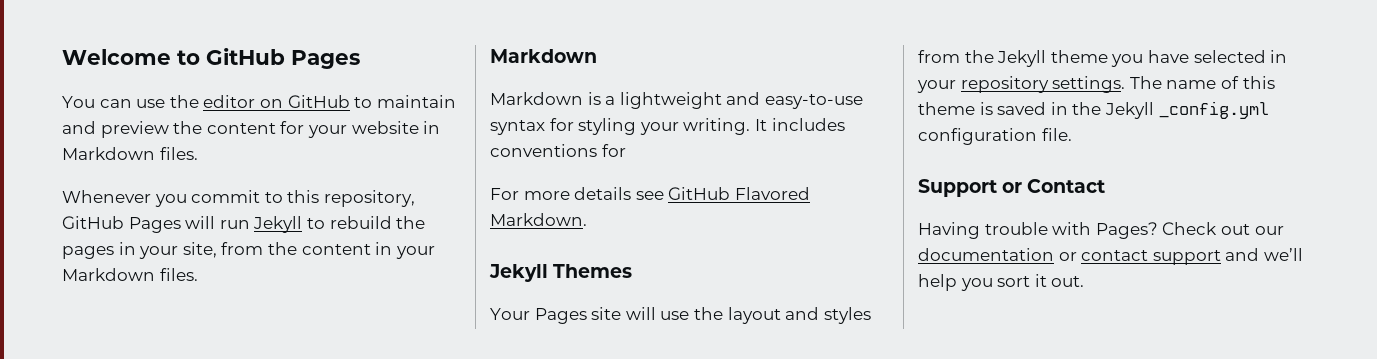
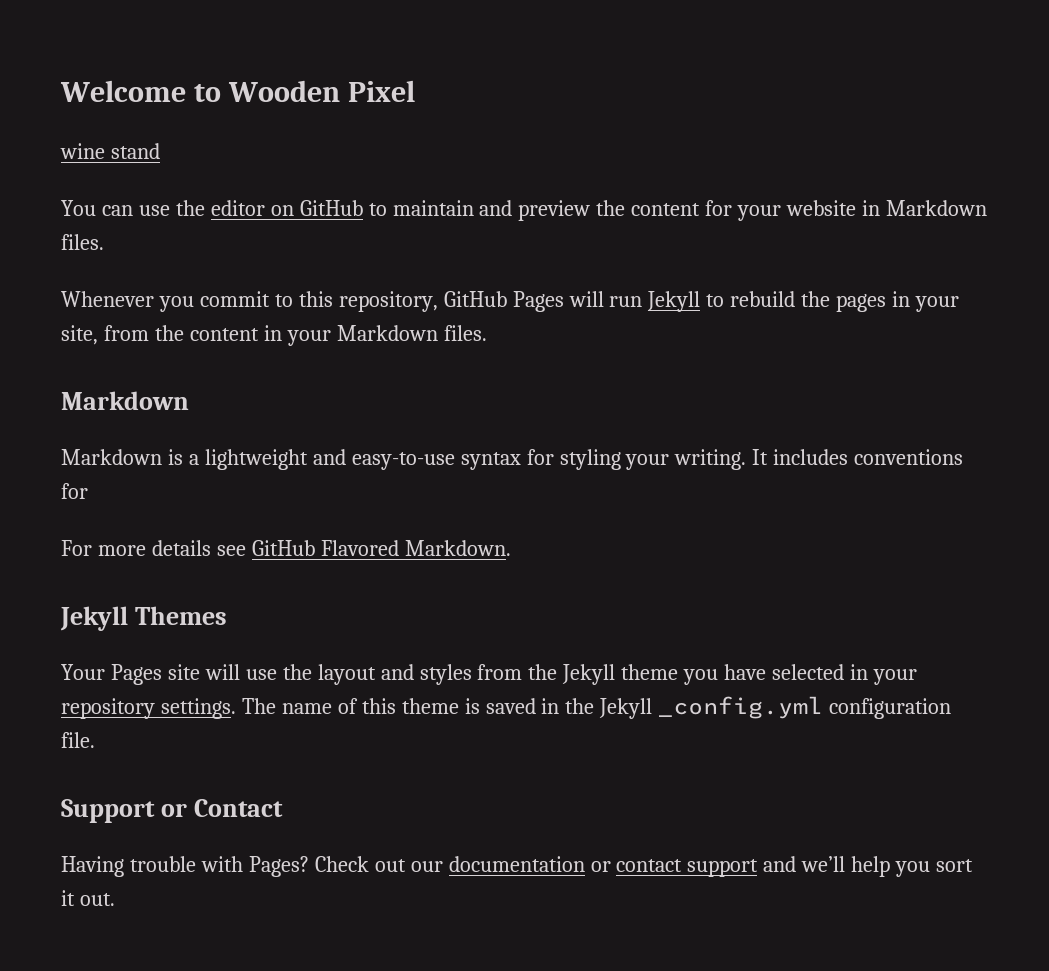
- Welcome to GitHub Pages
+ Welcome to Wooden Pixel
+ wine stand

